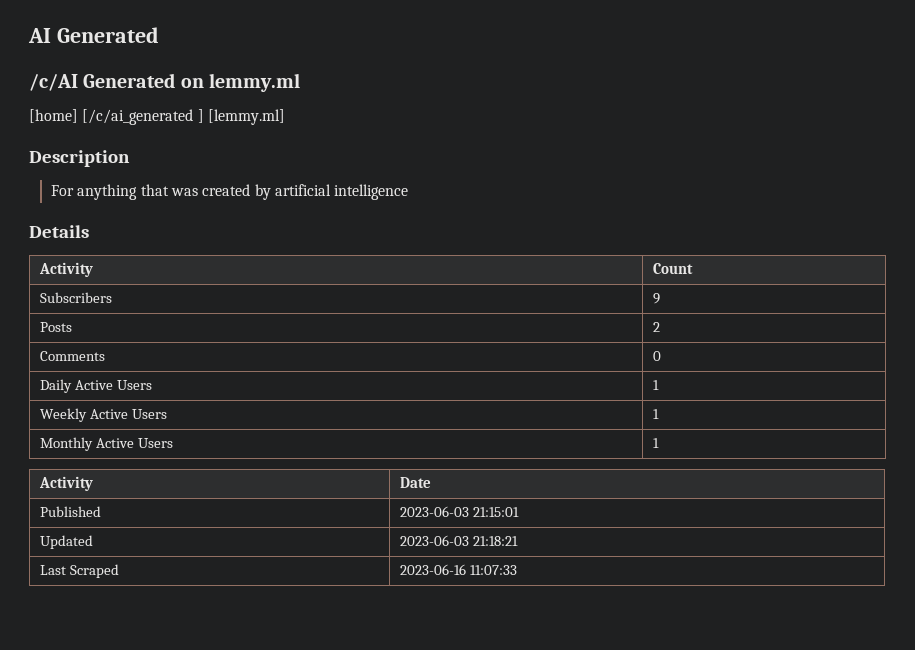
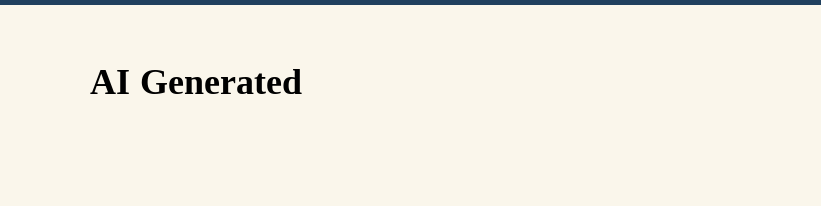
- /c/AI Generated on lemmy.ml
- [home] [/c/ai_generated ] [lemmy.ml]
- Description
- For anything that was created by artificial intelligence
- Details
- Activity | Count
- Subscribers | 9
- Posts | 2
- Comments | 0
- Daily Active Users | 1
- Weekly Active Users | 1
- Monthly Active Users | 1
- Activity | Date
- Published | 2023-06-03 21:15:01
- Updated | 2023-06-03 21:18:21
- Last Scraped | 2023-06-16 11:07:33

